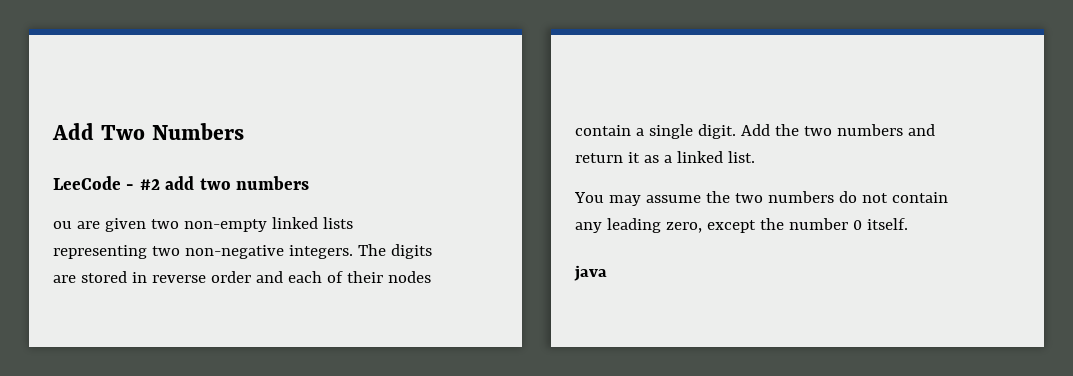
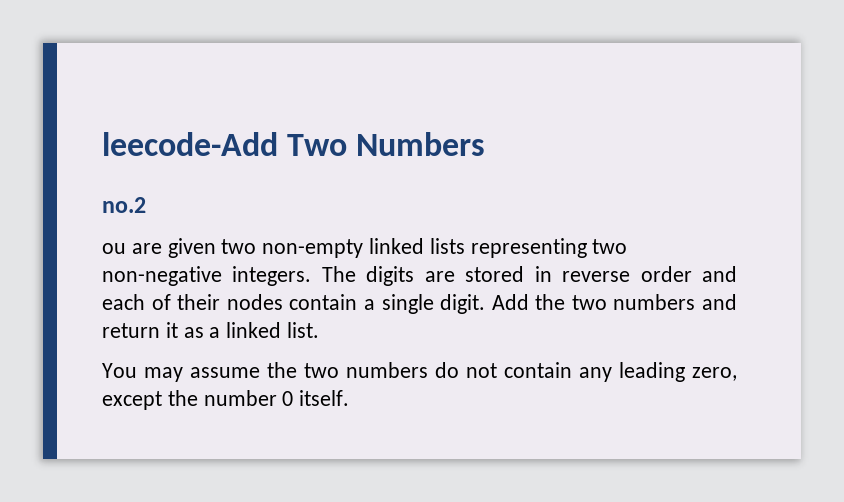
- Add Two Numbers
+ leecode-Add Two Numbers
- LeeCode - #2 add two numbers
+ no.2
- java

